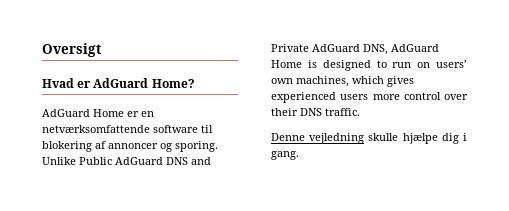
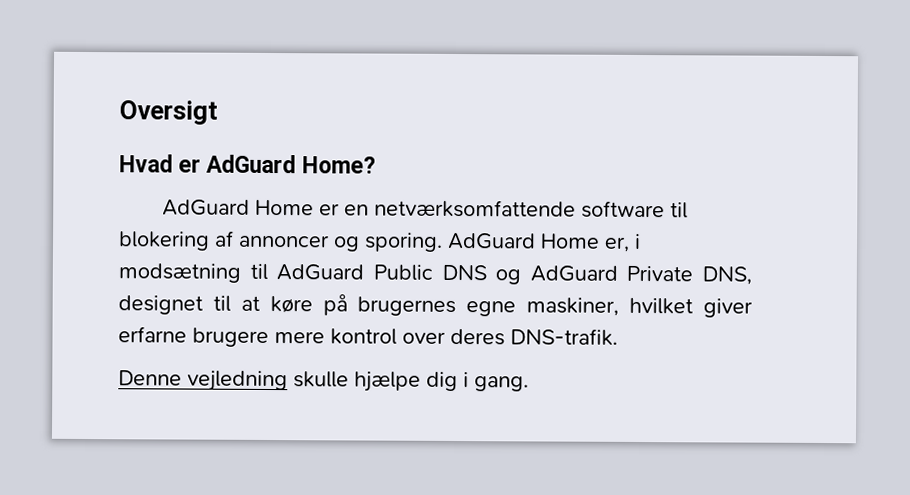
- Unlike Public AdGuard DNS and Private AdGuard DNS, AdGuard Home is designed to run on users’ own machines, which gives experienced users more control over their DNS traffic.
+ AdGuard Home er, i modsætning til AdGuard Public DNS og AdGuard Private DNS, designet til at køre på brugernes egne maskiner, hvilket giver erfarne brugere mere kontrol over deres DNS-trafik.

